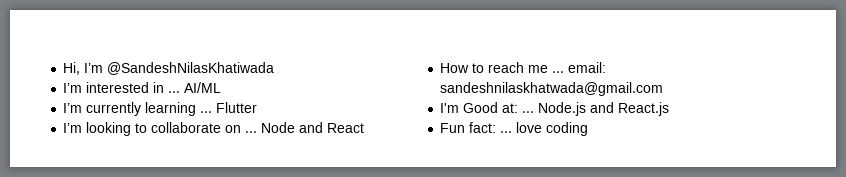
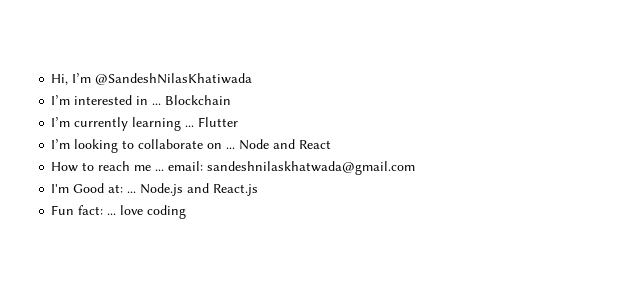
- AI/ML
+ Blockchain

